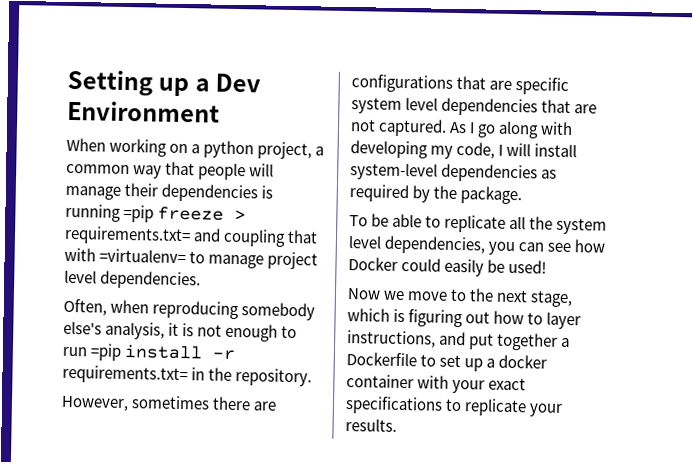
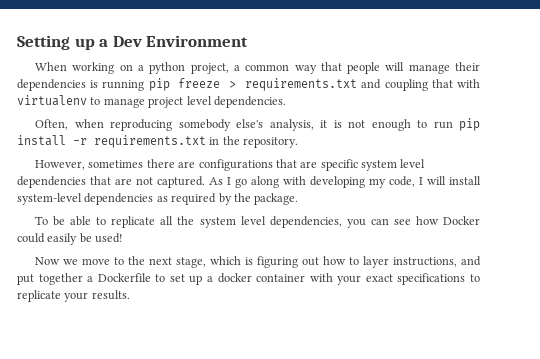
- When working on a python project, a common way that people will manage their dependencies is running =pip freeze > requirements.txt= and coupling that with =virtualenv= to manage project level dependencies.
+ When working on a python project, a common way that people will manage their dependencies is running pip freeze > requirements.txt and coupling that with virtualenv to manage project level dependencies.
- Often, when reproducing somebody else's analysis, it is not enough to run =pip install -r requirements.txt= in the repository.
+ Often, when reproducing somebody else's analysis, it is not enough to run pip install -r requirements.txt in the repository.

